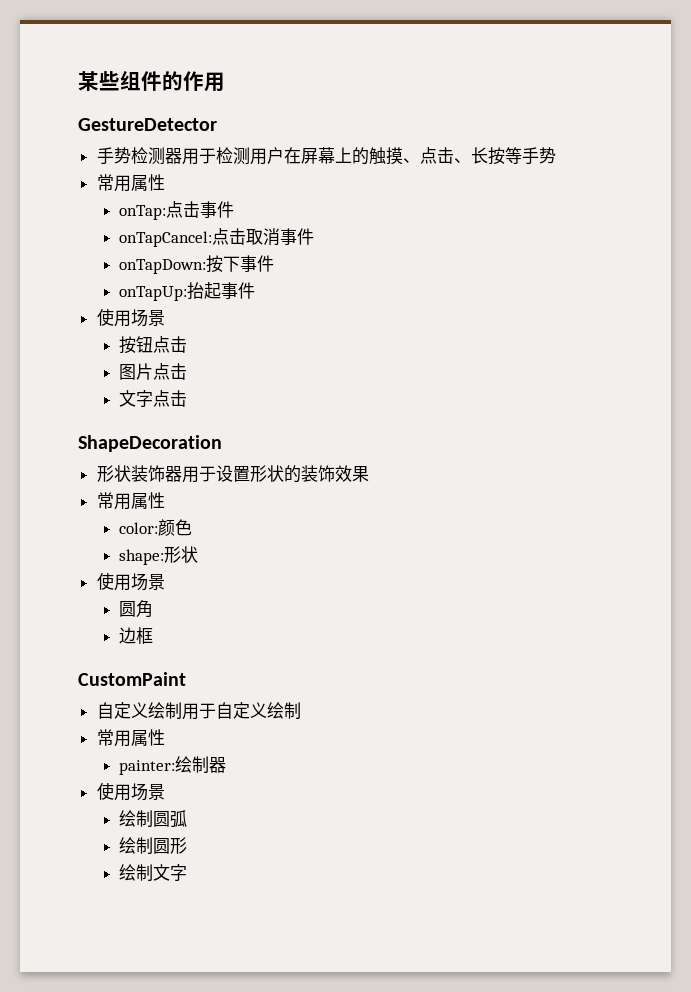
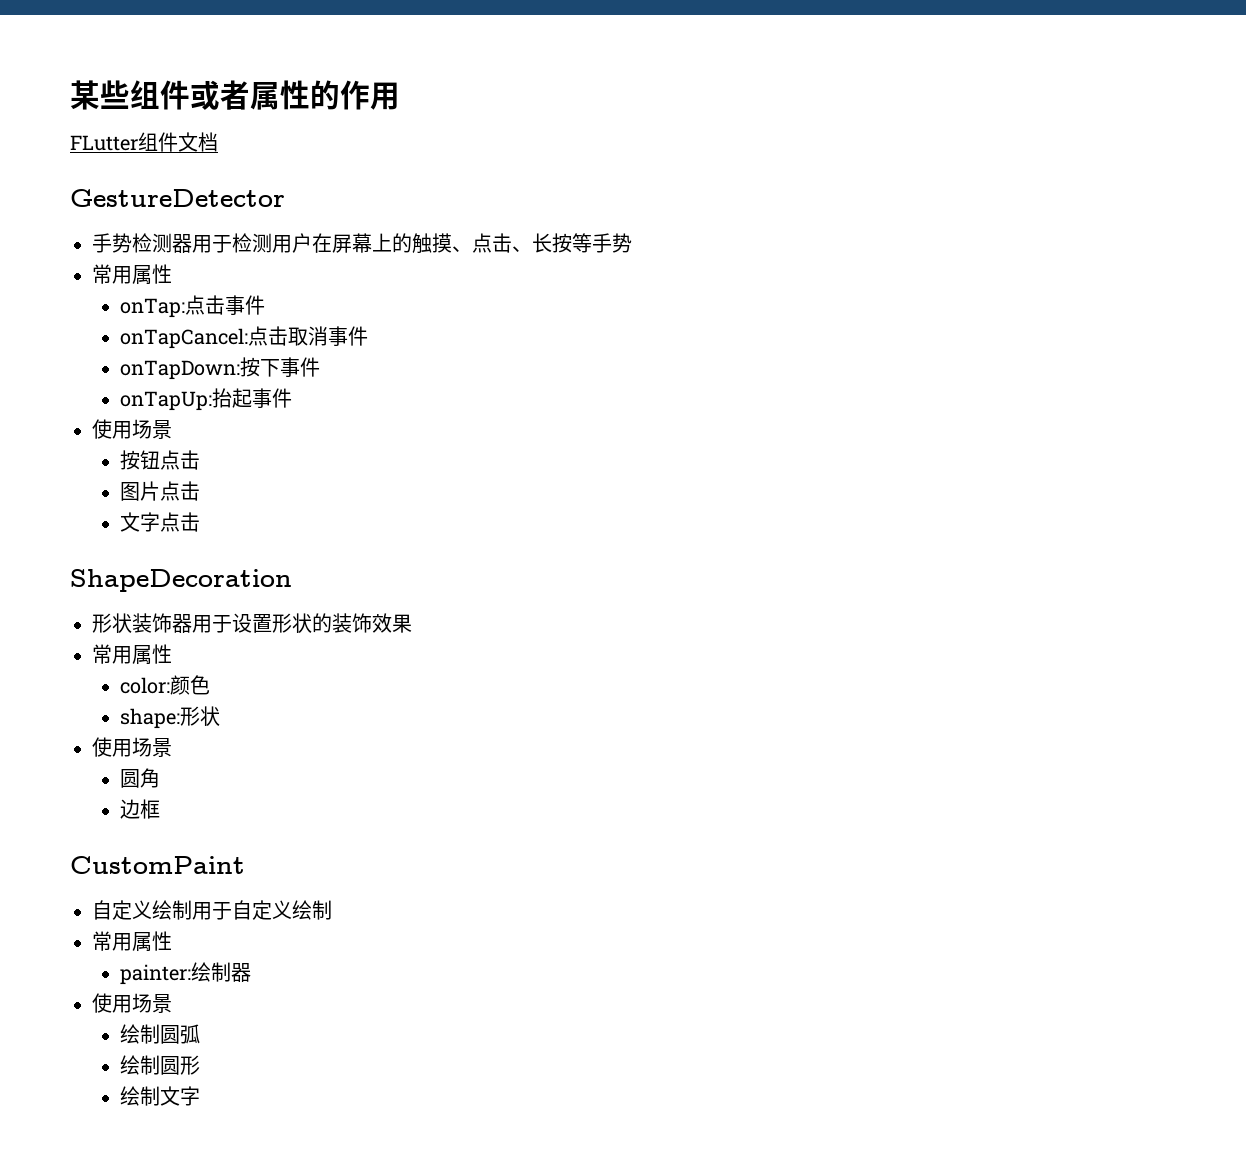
- 某些组件的作用
+ 某些组件或者属性的作用
+ FLutter组件文档

